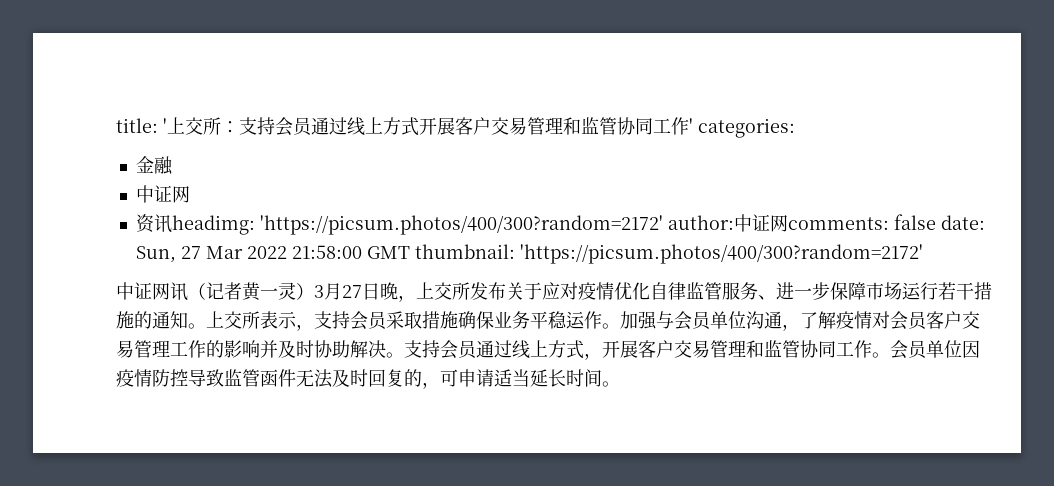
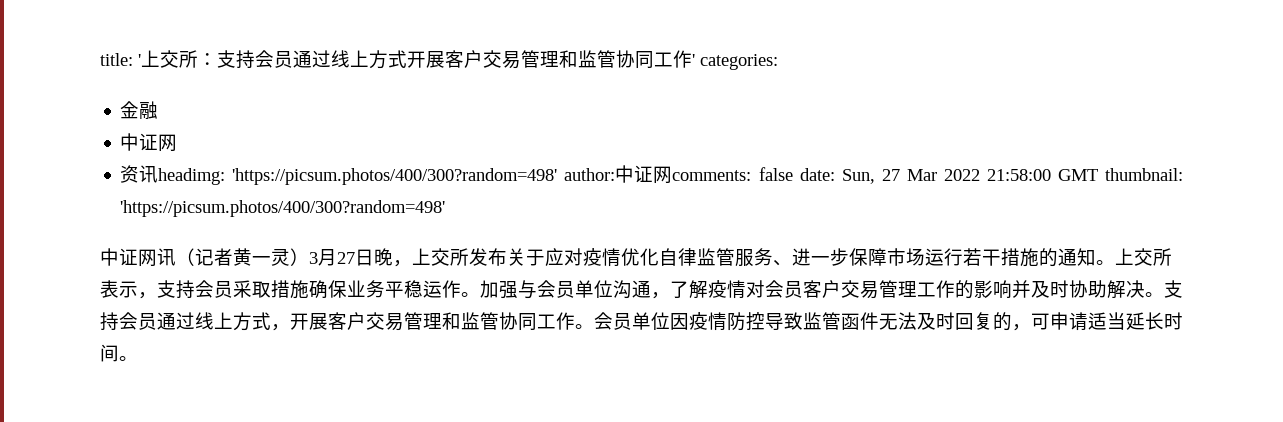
- 资讯headimg: 'https://picsum.photos/400/300?random=2172' author:中证网comments: false date: Sun, 27 Mar 2022 21:58:00 GMT thumbnail: 'https://picsum.photos/400/300?random=2172'
+ 资讯headimg: 'https://picsum.photos/400/300?random=498' author:中证网comments: false date: Sun, 27 Mar 2022 21:58:00 GMT thumbnail: 'https://picsum.photos/400/300?random=498'

